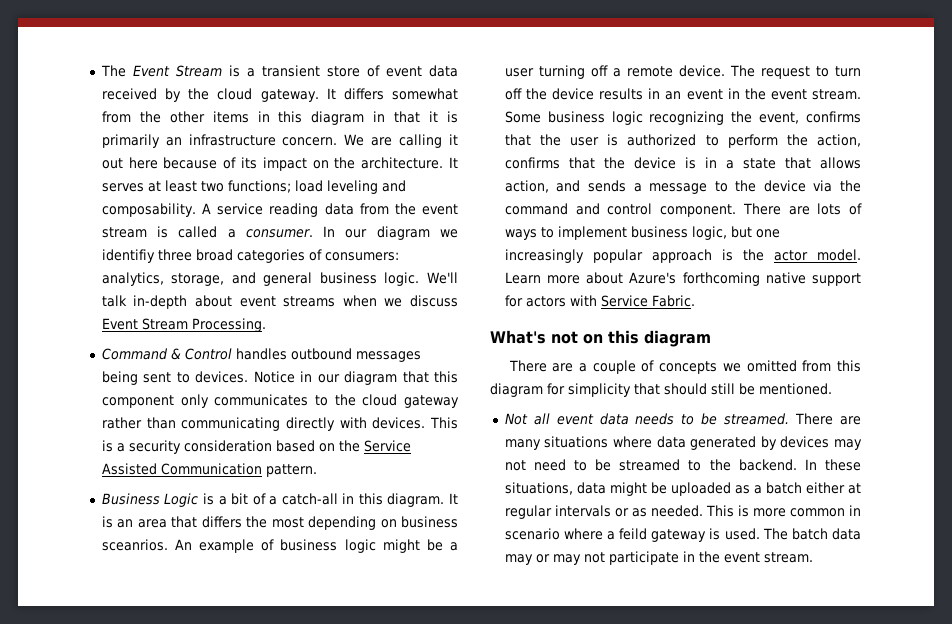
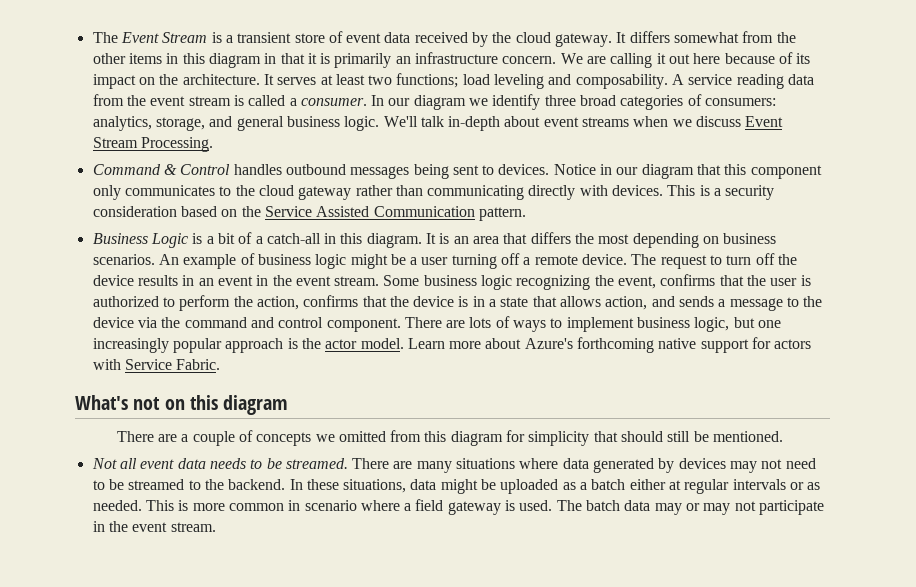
- In our diagram we identifiy three broad categories of consumers: analytics, storage, and general business logic.
+ In our diagram we identify three broad categories of consumers: analytics, storage, and general business logic.
- It is an area that differs the most depending on business sceanrios.
+ It is an area that differs the most depending on business scenarios.
- This is more common in scenario where a feild gateway is used.
+ This is more common in scenario where a field gateway is used.

